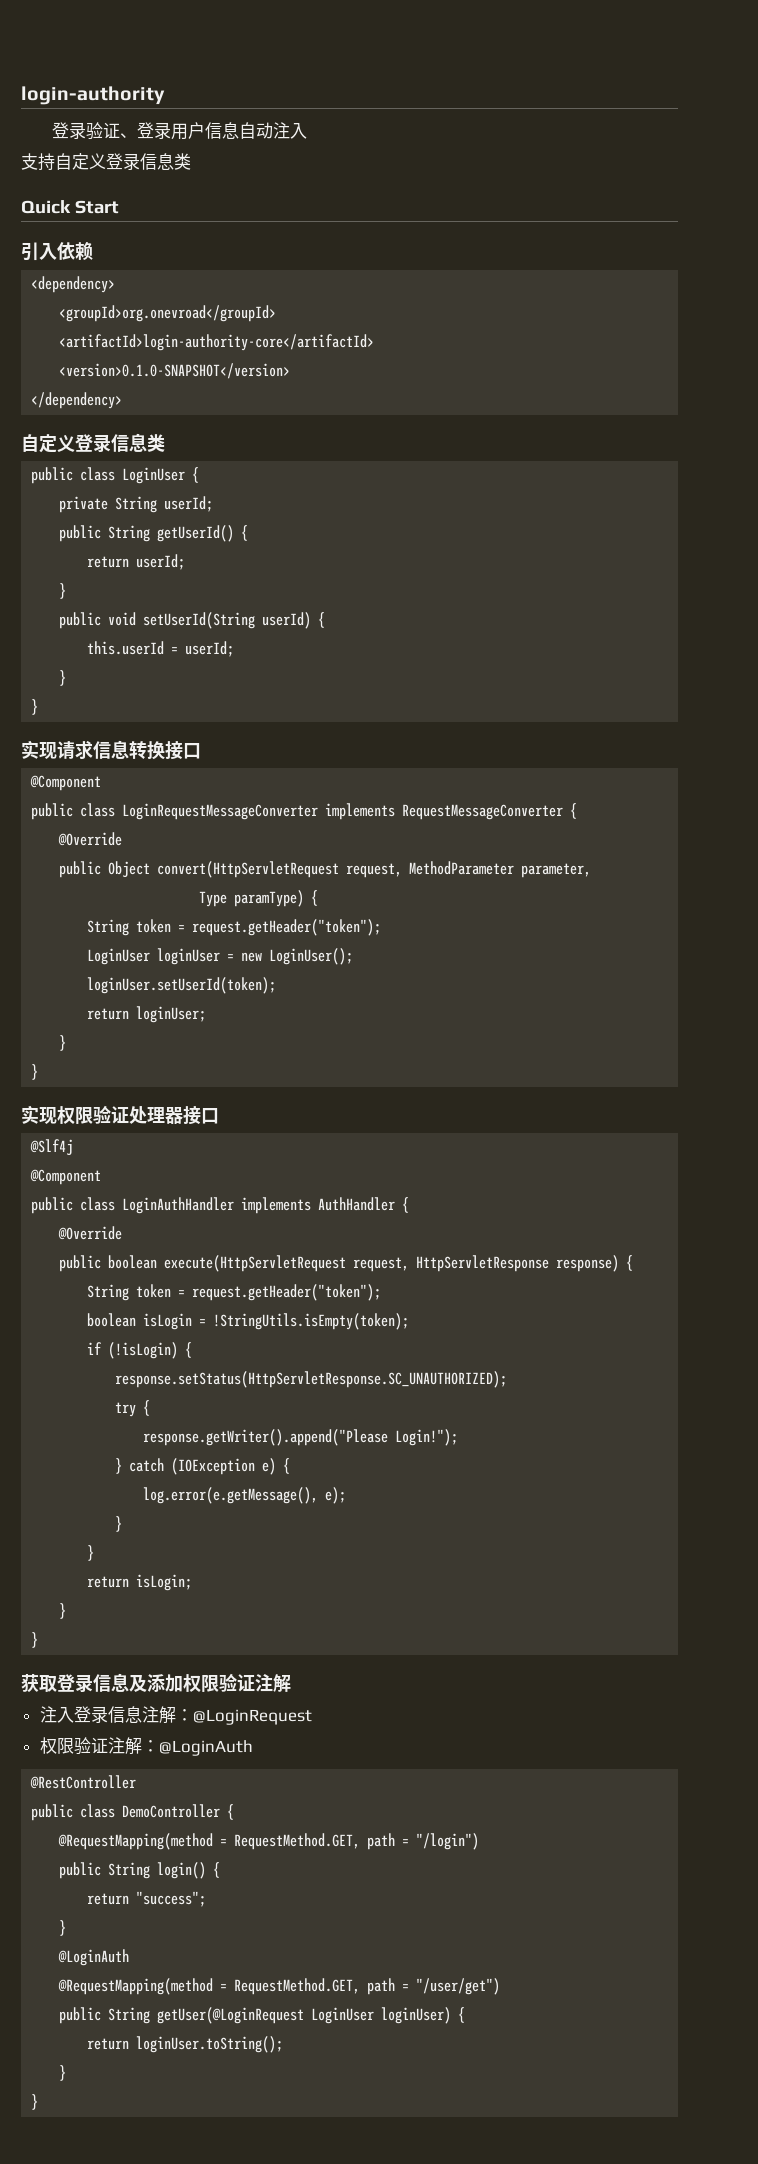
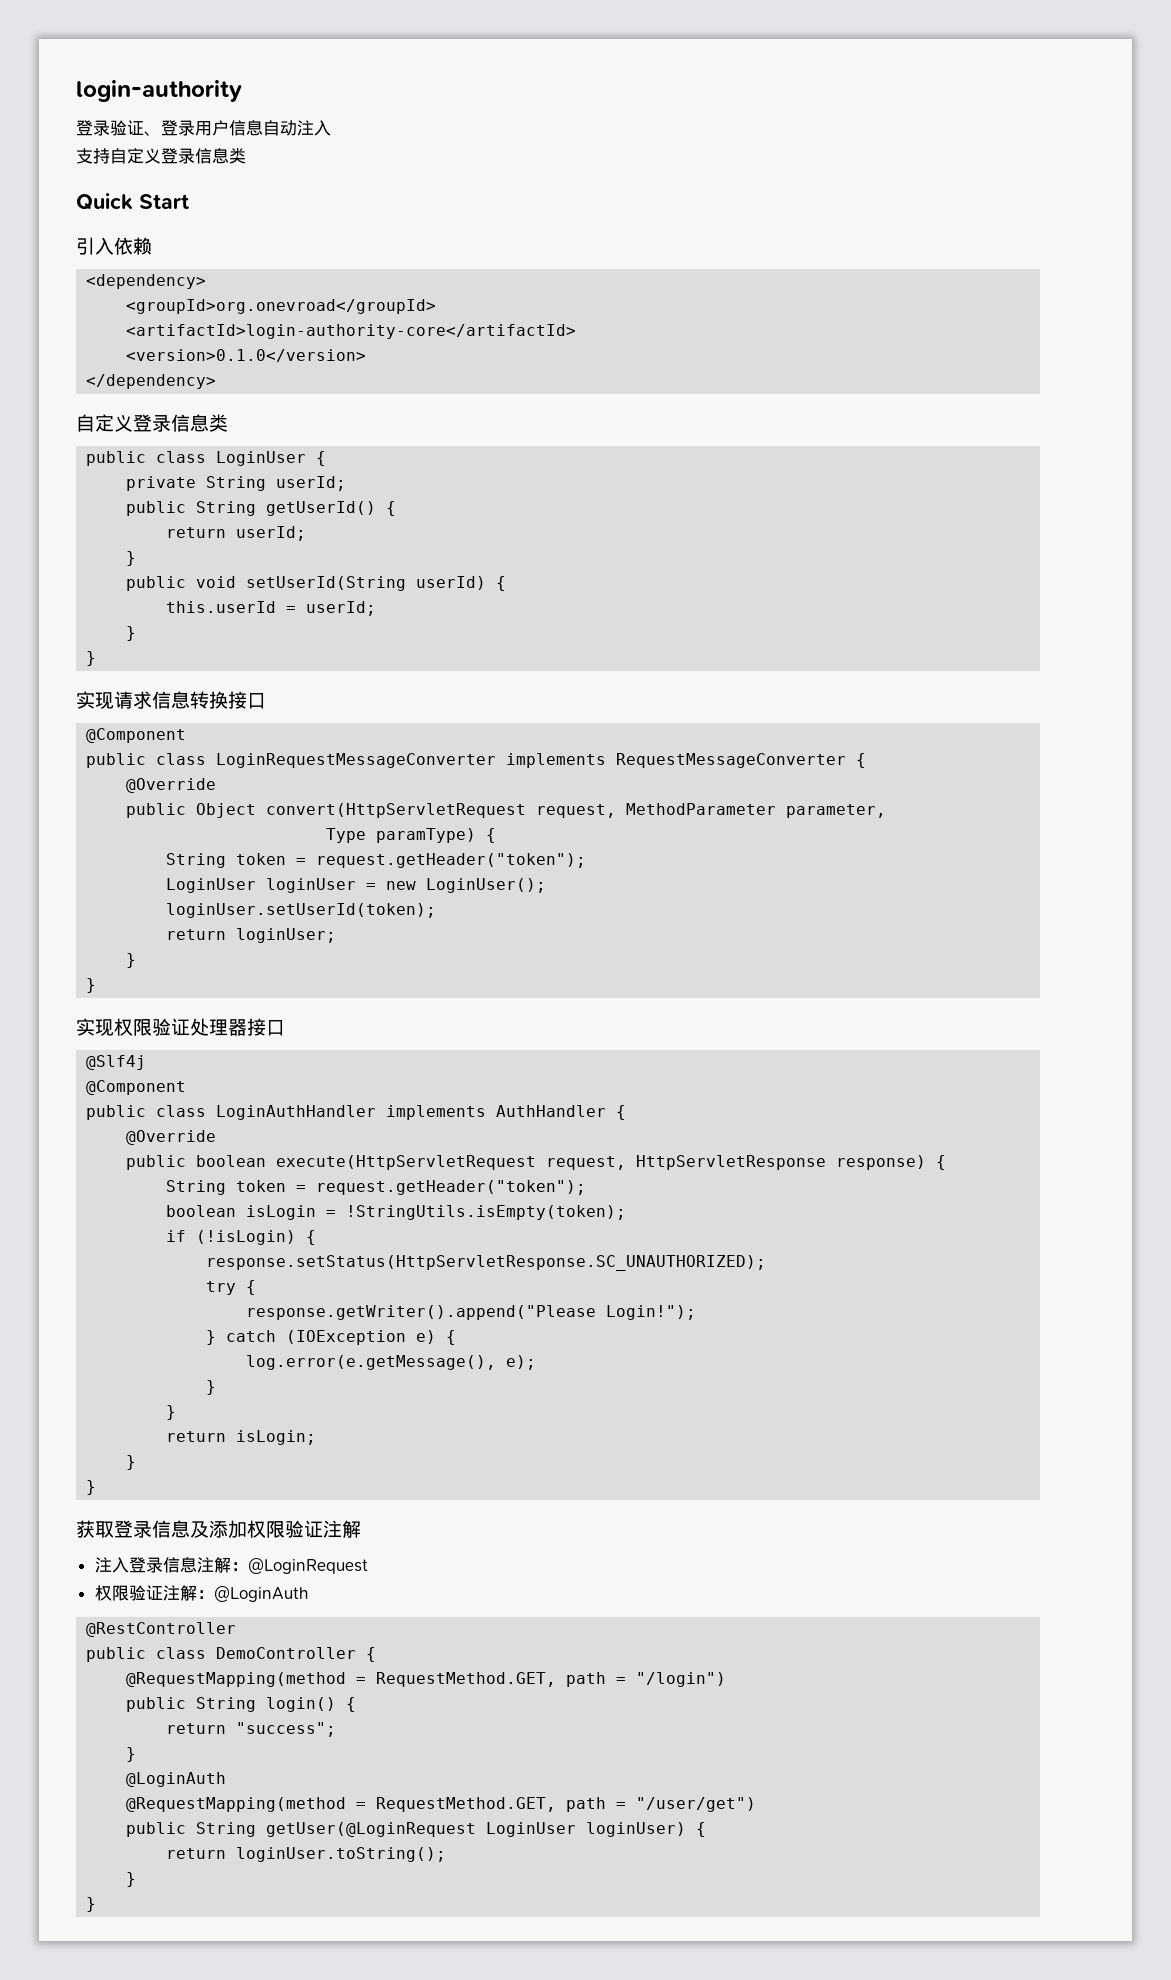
- <version>0.1.0-SNAPSHOT</version>
+ <version>0.1.0</version>

